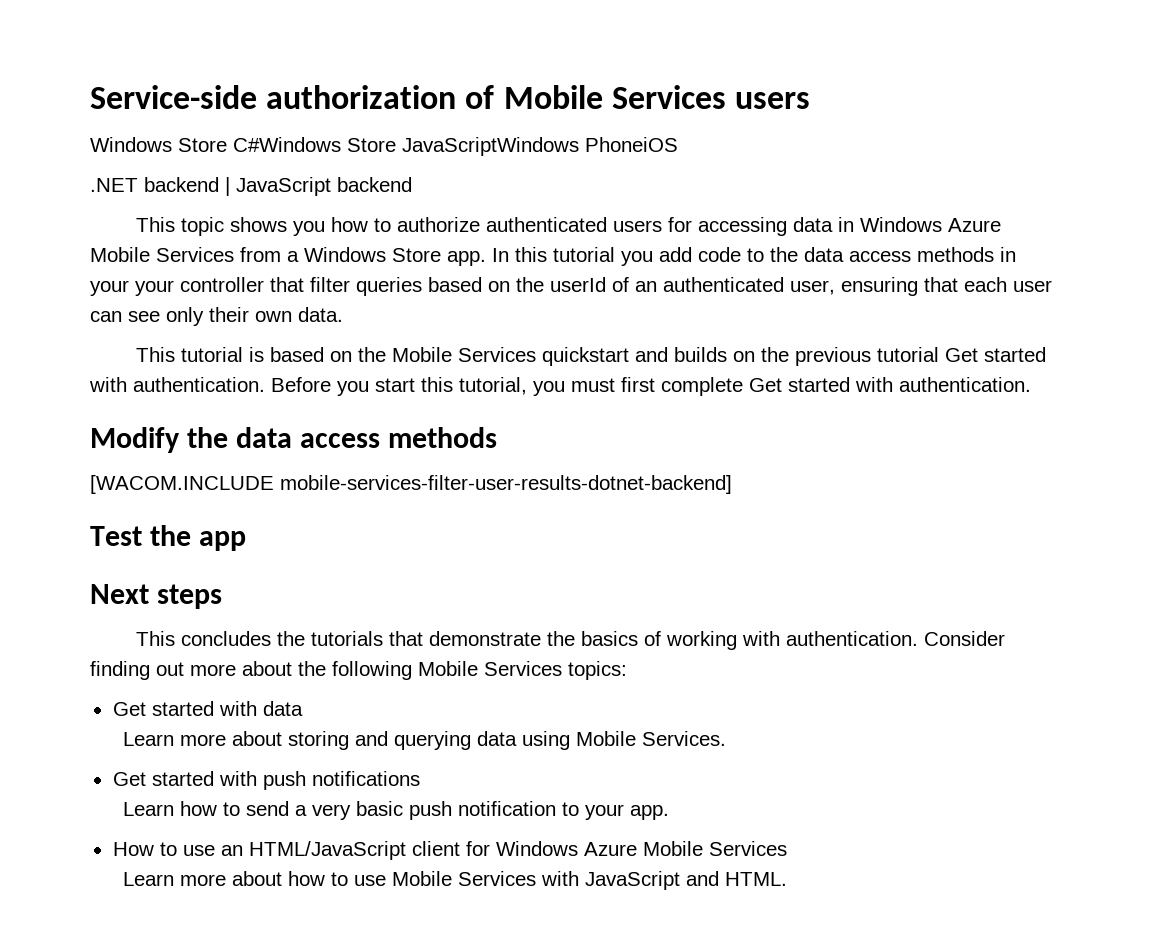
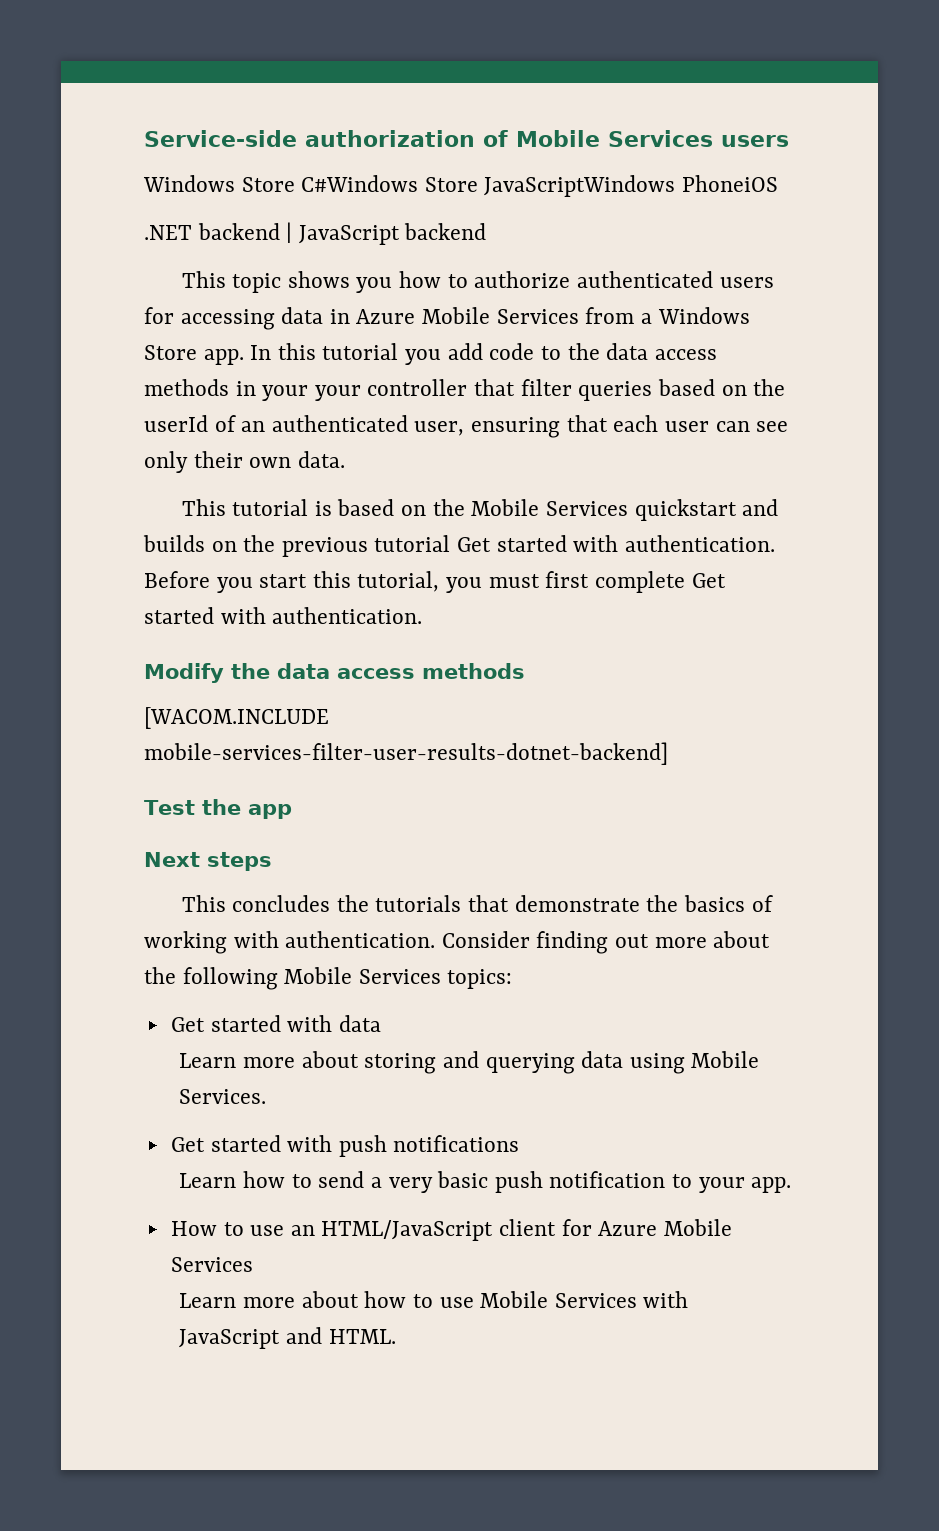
- This topic shows you how to authorize authenticated users for accessing data in Windows Azure Mobile Services from a Windows Store app.
+ This topic shows you how to authorize authenticated users for accessing data in Azure Mobile Services from a Windows Store app.
- How to use an HTML/JavaScript client for Windows Azure Mobile Services
+ How to use an HTML/JavaScript client for Azure Mobile Services

